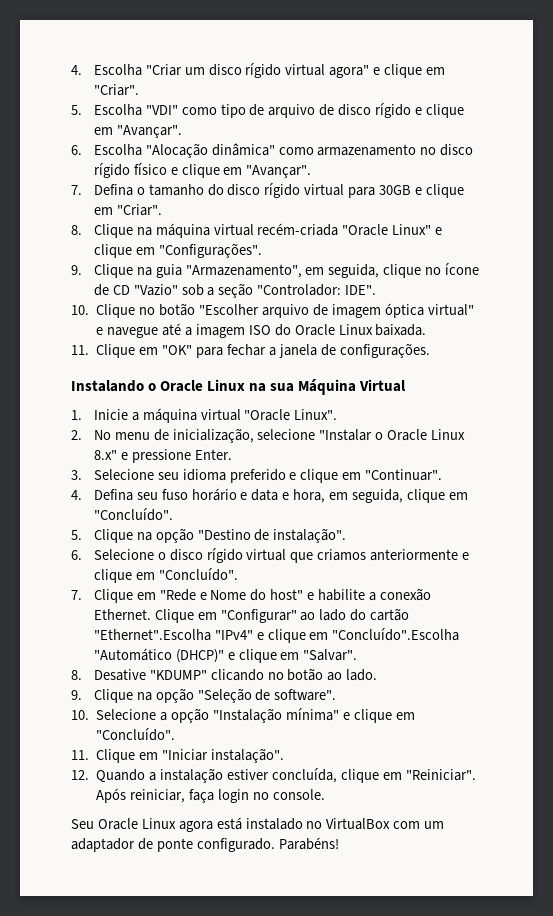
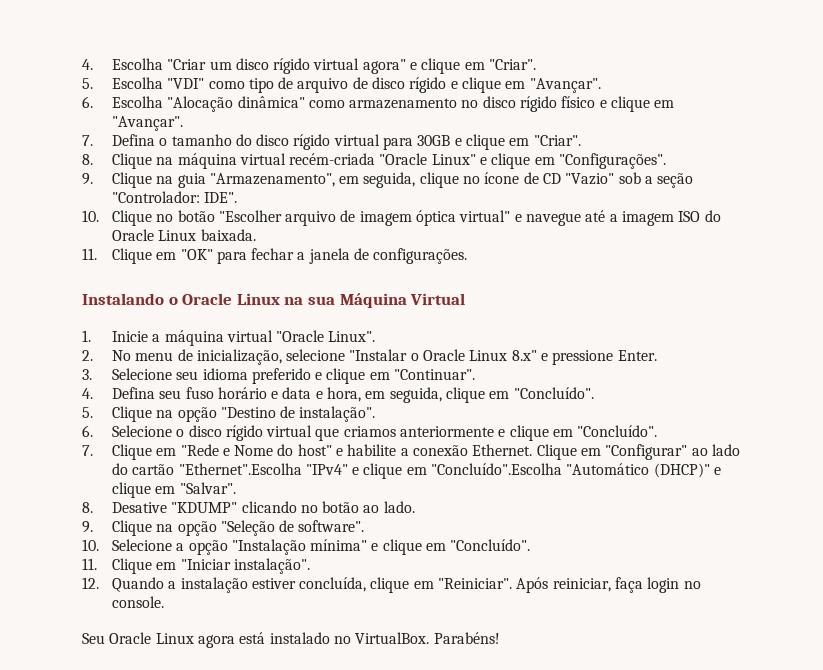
- Seu Oracle Linux agora está instalado no VirtualBox com um adaptador de ponte configurado.
+ Seu Oracle Linux agora está instalado no VirtualBox.

